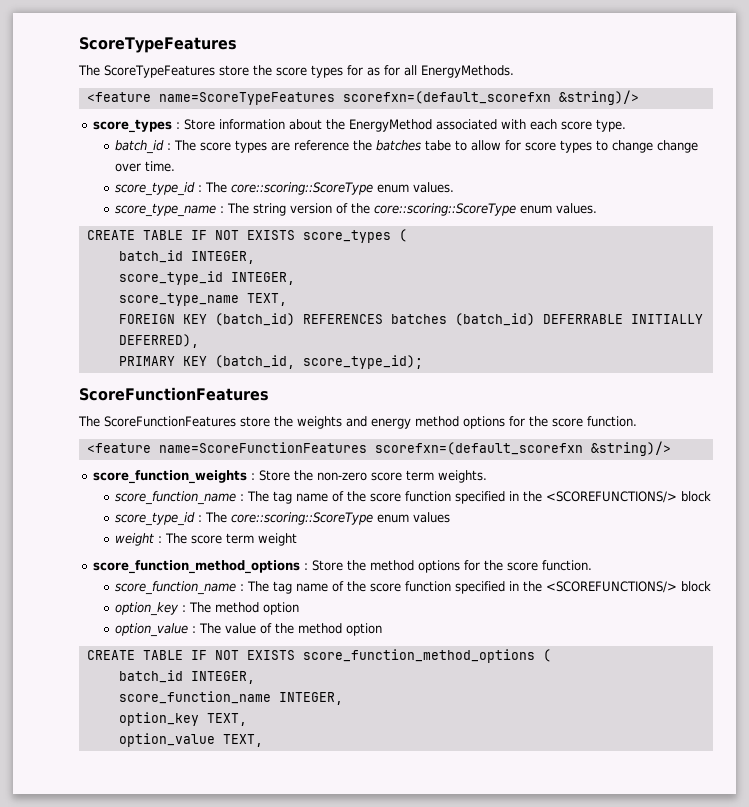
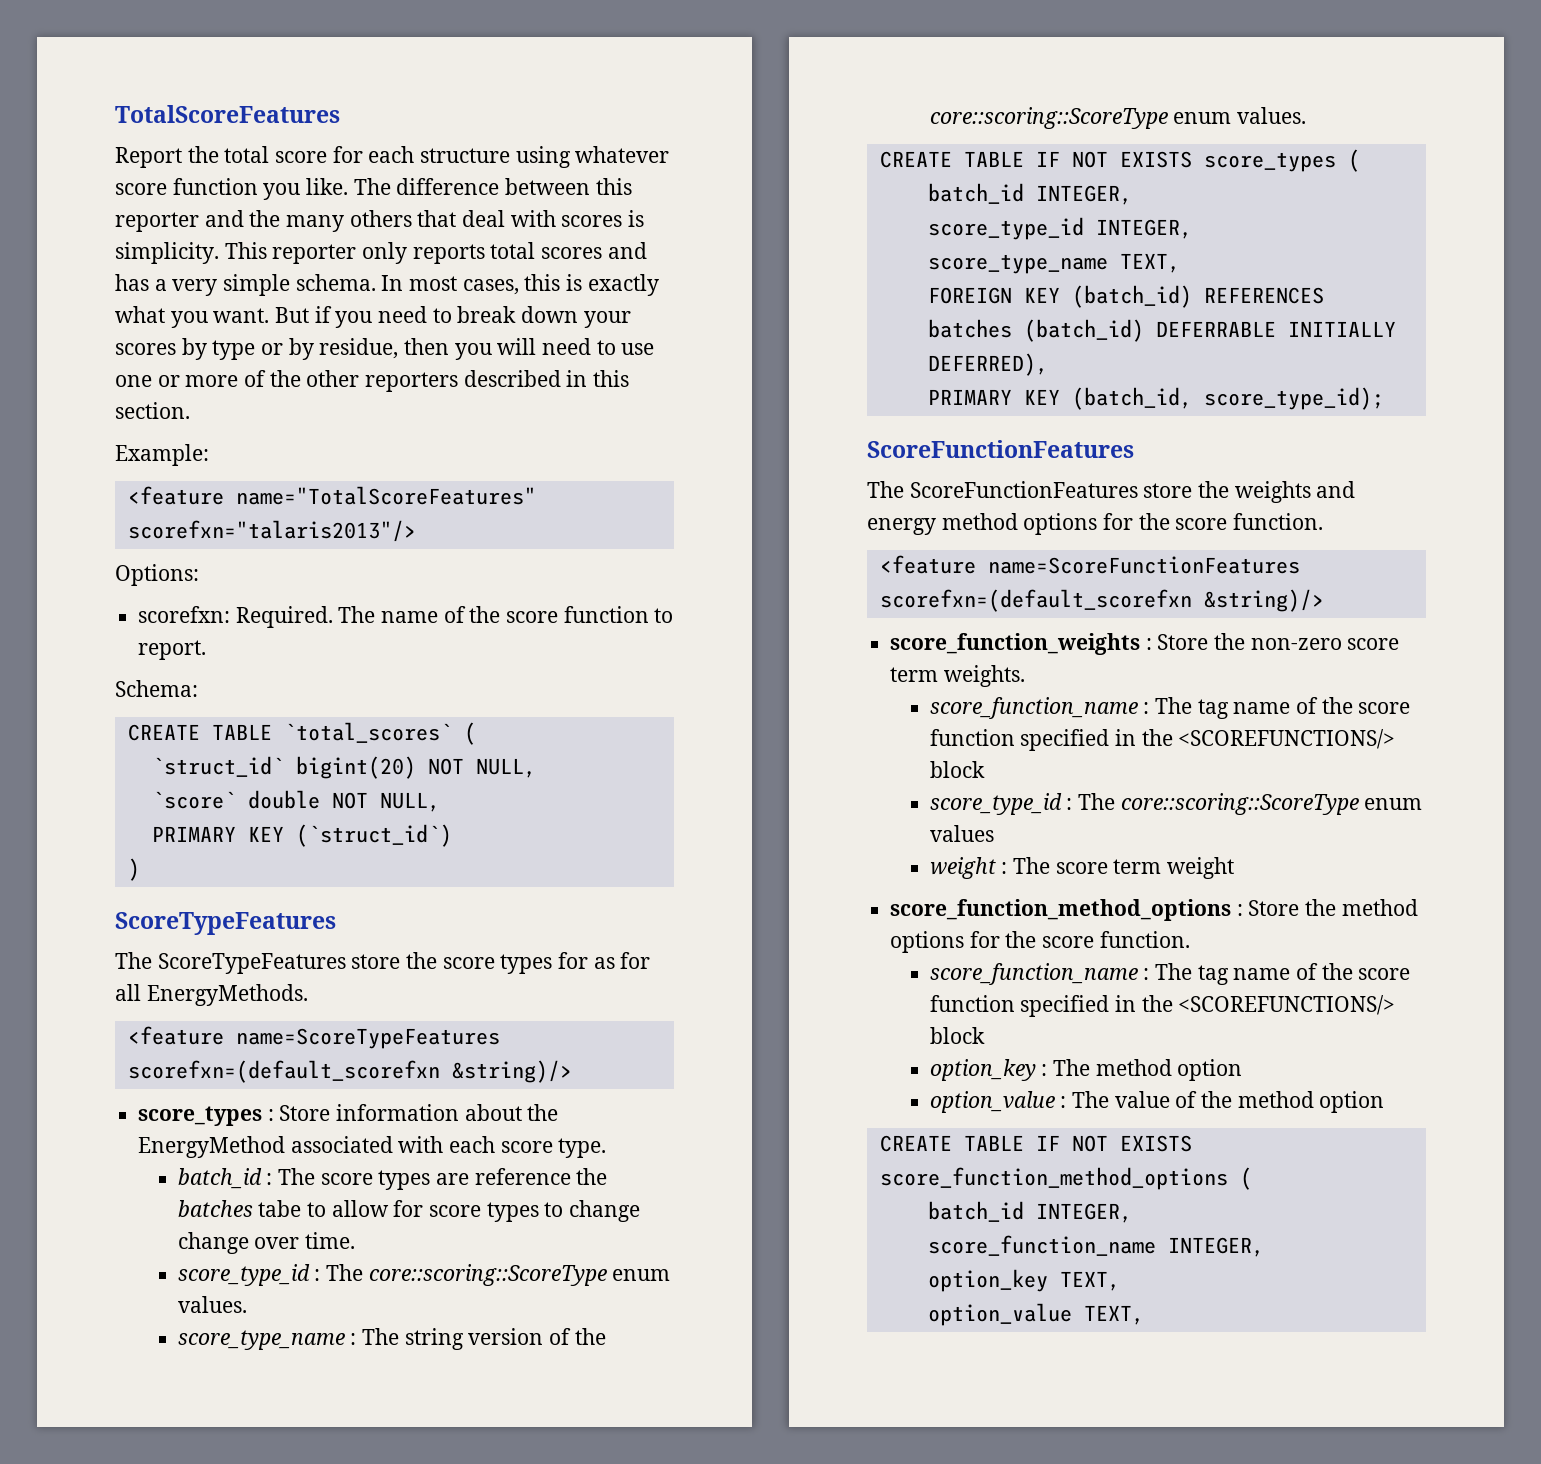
+ TotalScoreFeatures
+ Report the total score for each structure using whatever score function you like. The difference between this reporter and the many others that deal with scores is simplicity. This reporter only reports total scores and has a very simple schema. In most cases, this is exactly what you want. But if you need to break down your scores by type or by residue, then you will need to use one or more of the other reporters described in this section.
+ Example:
+ <feature name="TotalScoreFeatures" scorefxn="talaris2013"/>
+ Options:
+ scorefxn: Required. The name of the score function to report.
+ Schema:
+ CREATE TABLE `total_scores` (
+ `struct_id` bigint(20) NOT NULL,
+ `score` double NOT NULL,
+ PRIMARY KEY (`struct_id`)
+ )

